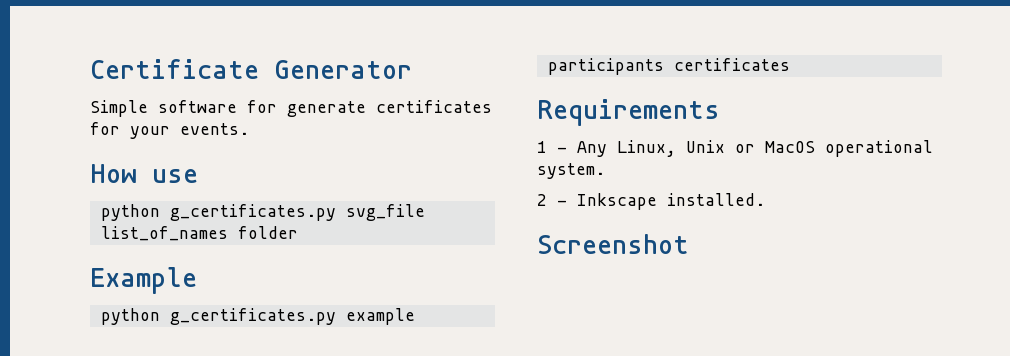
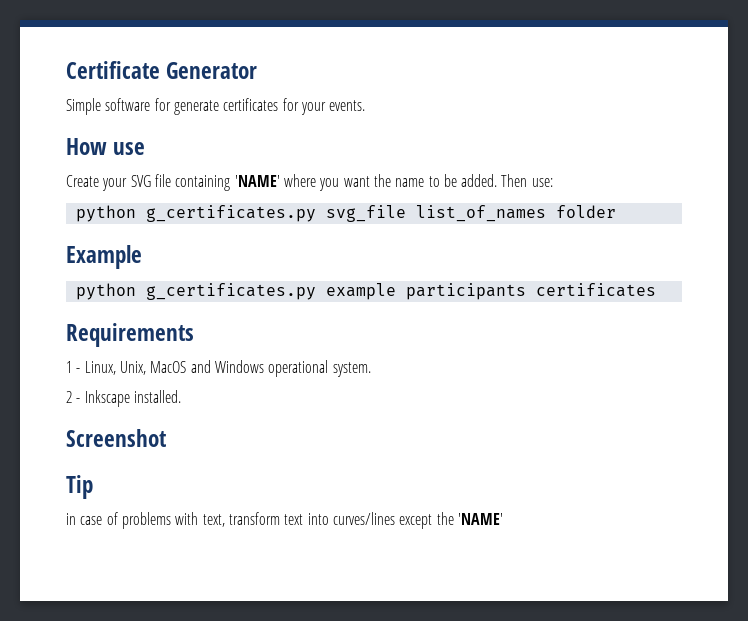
+ Create your SVG file containing 'NAME' where you want the name to be added. Then use:
- 1 - Any Linux, Unix or MacOS operational system.
+ 1 - Linux, Unix, MacOS and Windows operational system.
+ Tip
+ in case of problems with text, transform text into curves/lines except the 'NAME'

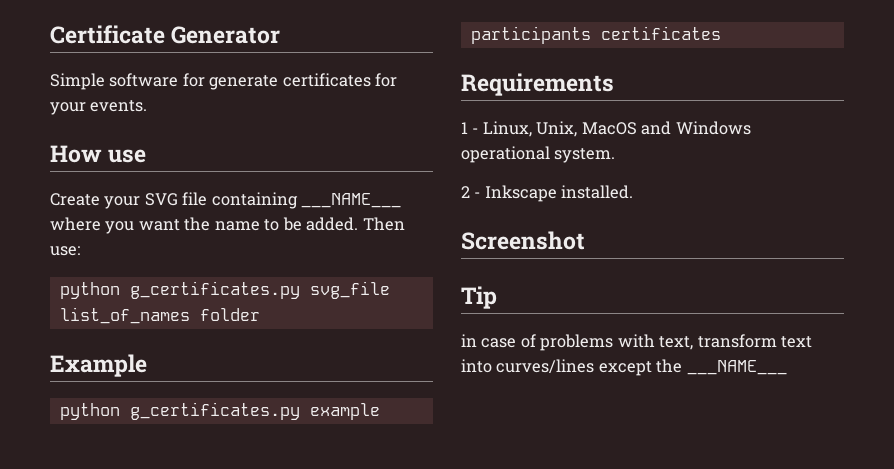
- Create your SVG file containing 'NAME' where you want the name to be added.
+ Create your SVG file containing ___NAME___ where you want the name to be added.
- in case of problems with text, transform text into curves/lines except the 'NAME'
+ in case of problems with text, transform text into curves/lines except the ___NAME___

